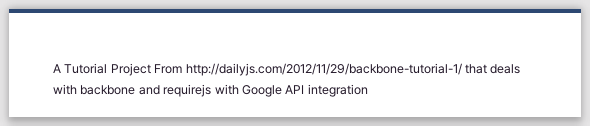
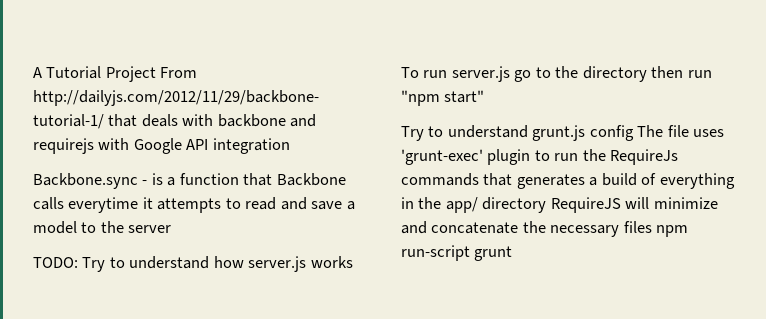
+ Backbone.sync - is a function that Backbone calls everytime it attempts to read and save a model to the server
+ TODO: Try to understand how server.js works To run server.js go to the directory then run "npm start"
+ Try to understand grunt.js config The file uses 'grunt-exec' plugin to run the RequireJs commands that generates a build of everything in the app/ directory RequireJS will minimize and concatenate the necessary files npm run-script grunt

